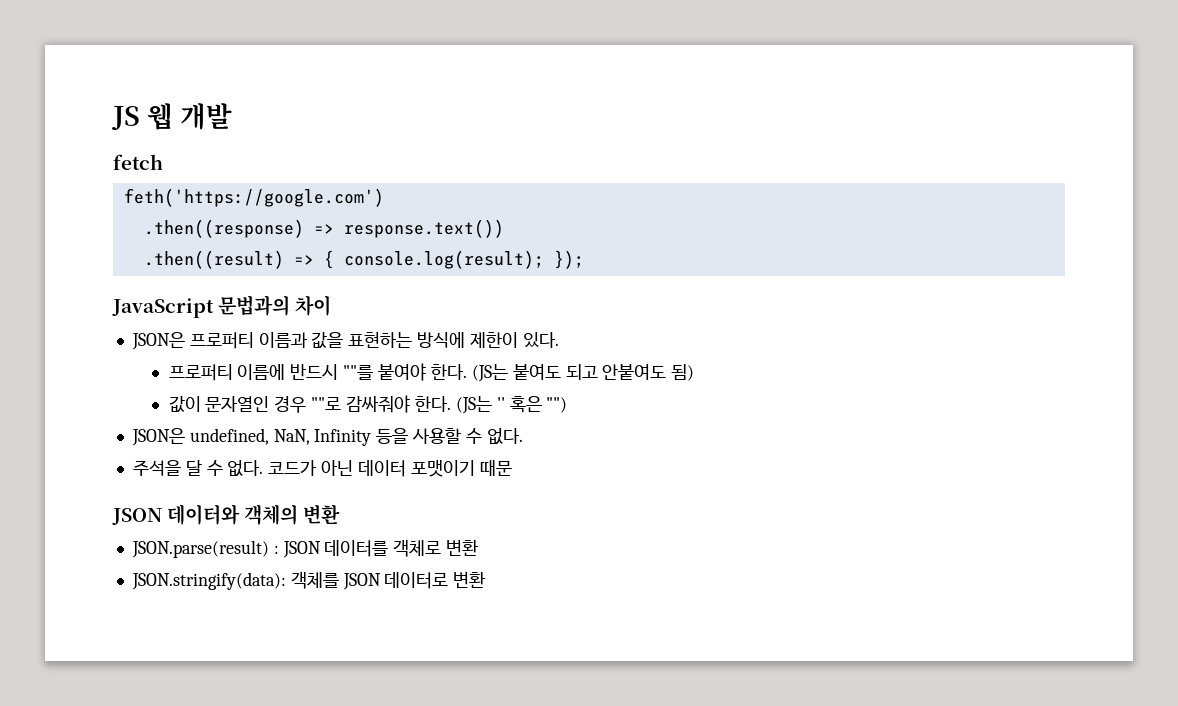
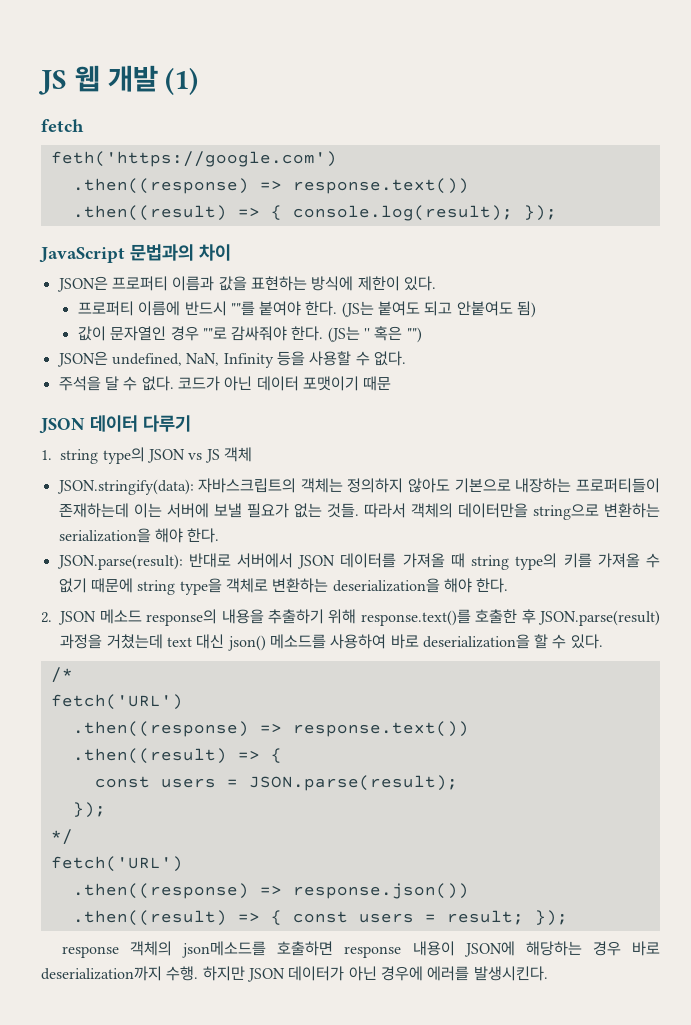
- JS 웹 개발
+ JS 웹 개발 (1)
- JSON 데이터와 객체의 변환
- JSON.parse(result) : JSON 데이터를 객체로 변환
- JSON.stringify(data): 객체를 JSON 데이터로 변환
+ JSON 데이터 다루기
+ 1. string type의 JSON vs JS 객체
+ JSON.stringify(data): 자바스크립트의 객체는 정의하지 않아도 기본으로 내장하는 프로퍼티들이 존재하는데 이는 서버에 보낼 필요가 없는 것들. 따라서 객체의 데이터만을 string으로 변환하는 serialization을 해야 한다.
+ JSON.parse(result): 반대로 서버에서 JSON 데이터를 가져올 때 string type의 키를 가져올 수 없기 때문에 string type을 객체로 변환하는 deserialization을 해야 한다.
+ 2. JSON 메소드 response의 내용을 추출하기 위해 response.text()를 호출한 후 JSON.parse(result) 과정을 거쳤는데 text 대신 json() 메소드를 사용하여 바로 deserialization을 할 수 있다.
+ /*
+ fetch('URL')
+ .then((response) => response.text())
+ .then((result) => {
+ const users = JSON.parse(result);
+ });
+ */
+ fetch('URL')
+ .then((response) => response.json())
+ .then((result) => { const users = result; });
+ response 객체의 json메소드를 호출하면 response 내용이 JSON에 해당하는 경우 바로 deserialization까지 수행. 하지만 JSON 데이터가 아닌 경우에 에러를 발생시킨다.

